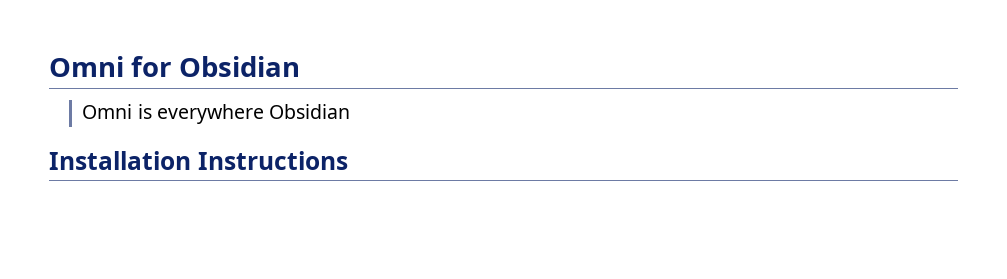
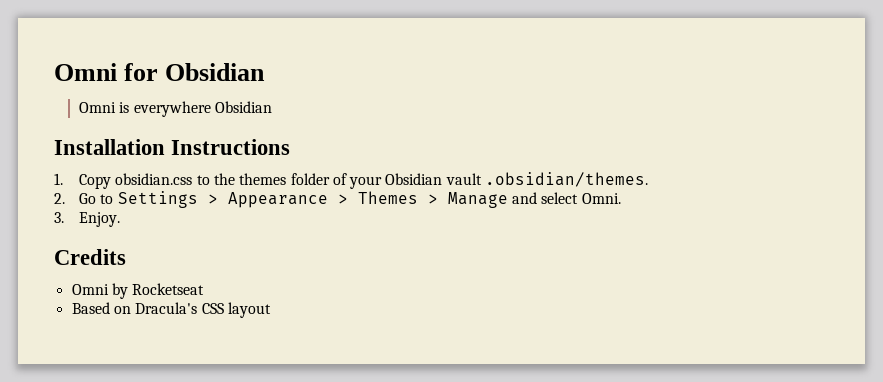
+ 1. Copy obsidian.css to the themes folder of your Obsidian vault .obsidian/themes.
+ 2. Go to Settings > Appearance > Themes > Manage and select Omni.
+ 3. Enjoy.
+ Credits
+ Omni by Rocketseat
+ Based on Dracula's CSS layout

